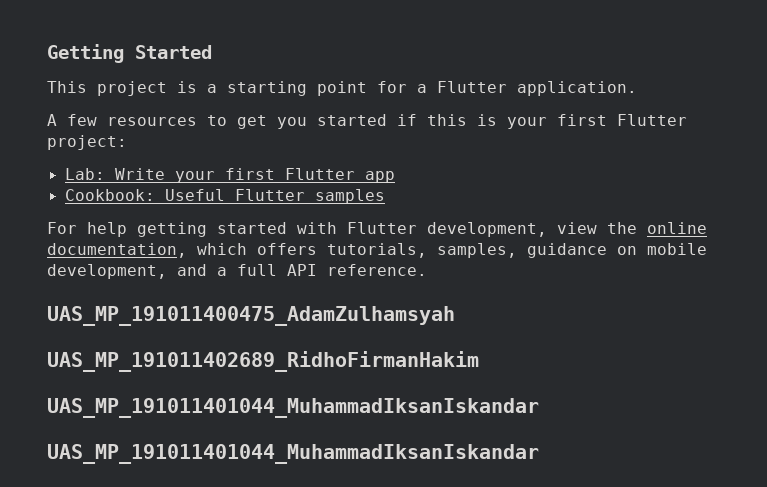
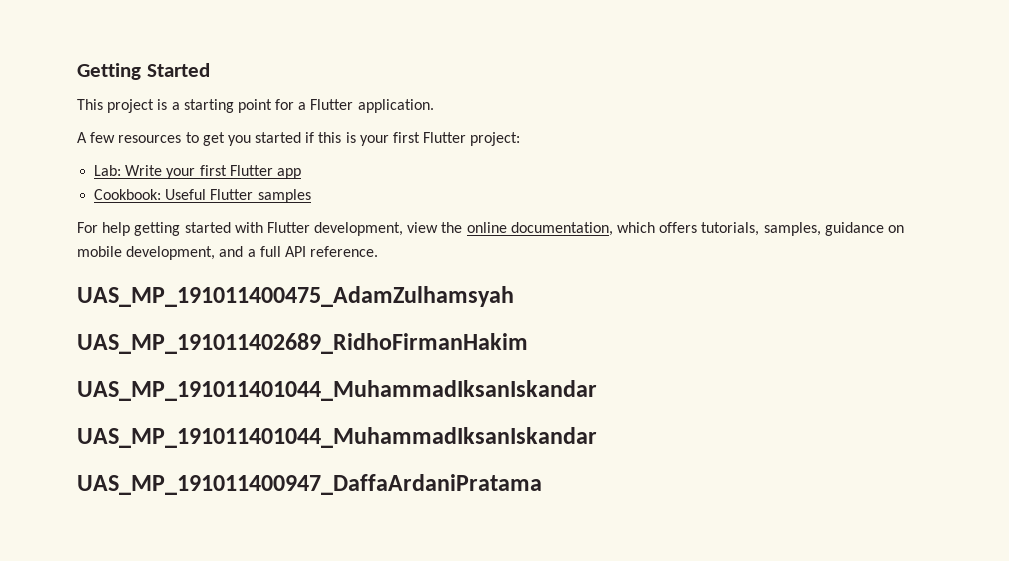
+ UAS_MP_191011400947_DaffaArdaniPratama

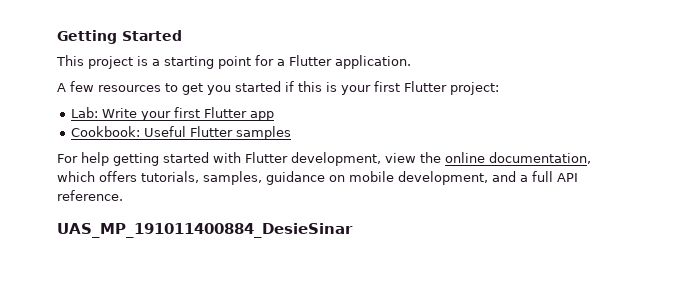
- UAS_MP_191011400475_AdamZulhamsyah
- UAS_MP_191011402689_RidhoFirmanHakim
- UAS_MP_191011401044_MuhammadIksanIskandar
- UAS_MP_191011401044_MuhammadIksanIskandar
- UAS_MP_191011400947_DaffaArdaniPratama
+ UAS_MP_191011400884_DesieSinar

